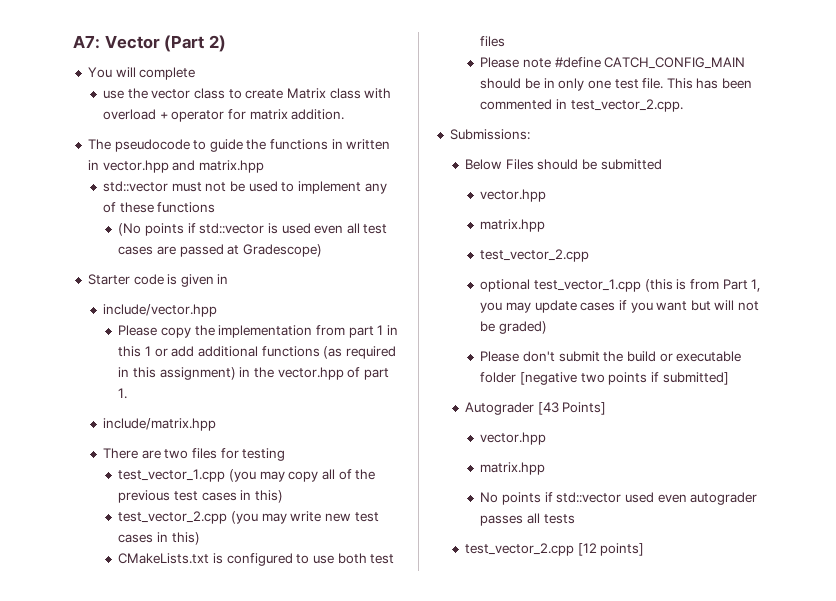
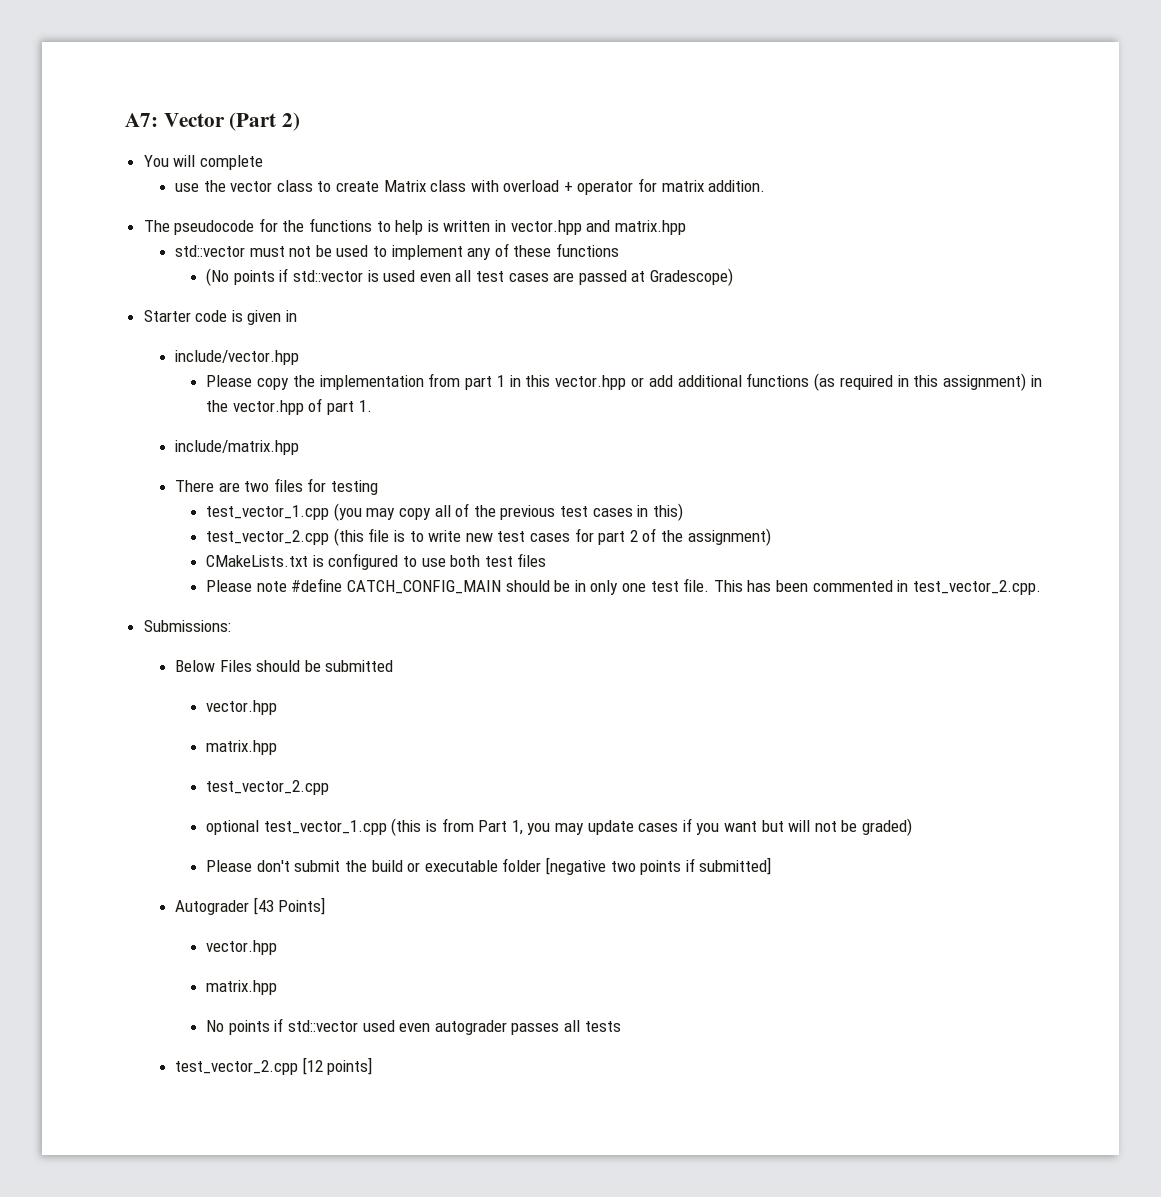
- The pseudocode to guide the functions in written in vector.hpp and matrix.hpp
+ The pseudocode for the functions to help is written in vector.hpp and matrix.hpp
- Please copy the implementation from part 1 in this 1 or add additional functions (as required in this assignment) in the vector.hpp of part 1.
+ Please copy the implementation from part 1 in this vector.hpp or add additional functions (as required in this assignment) in the vector.hpp of part 1.
- test_vector_2.cpp (you may write new test cases in this)
+ test_vector_2.cpp (this file is to write new test cases for part 2 of the assignment)

